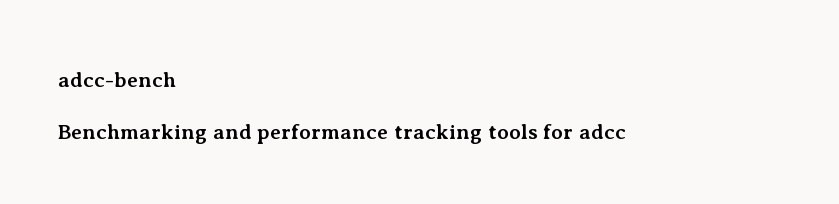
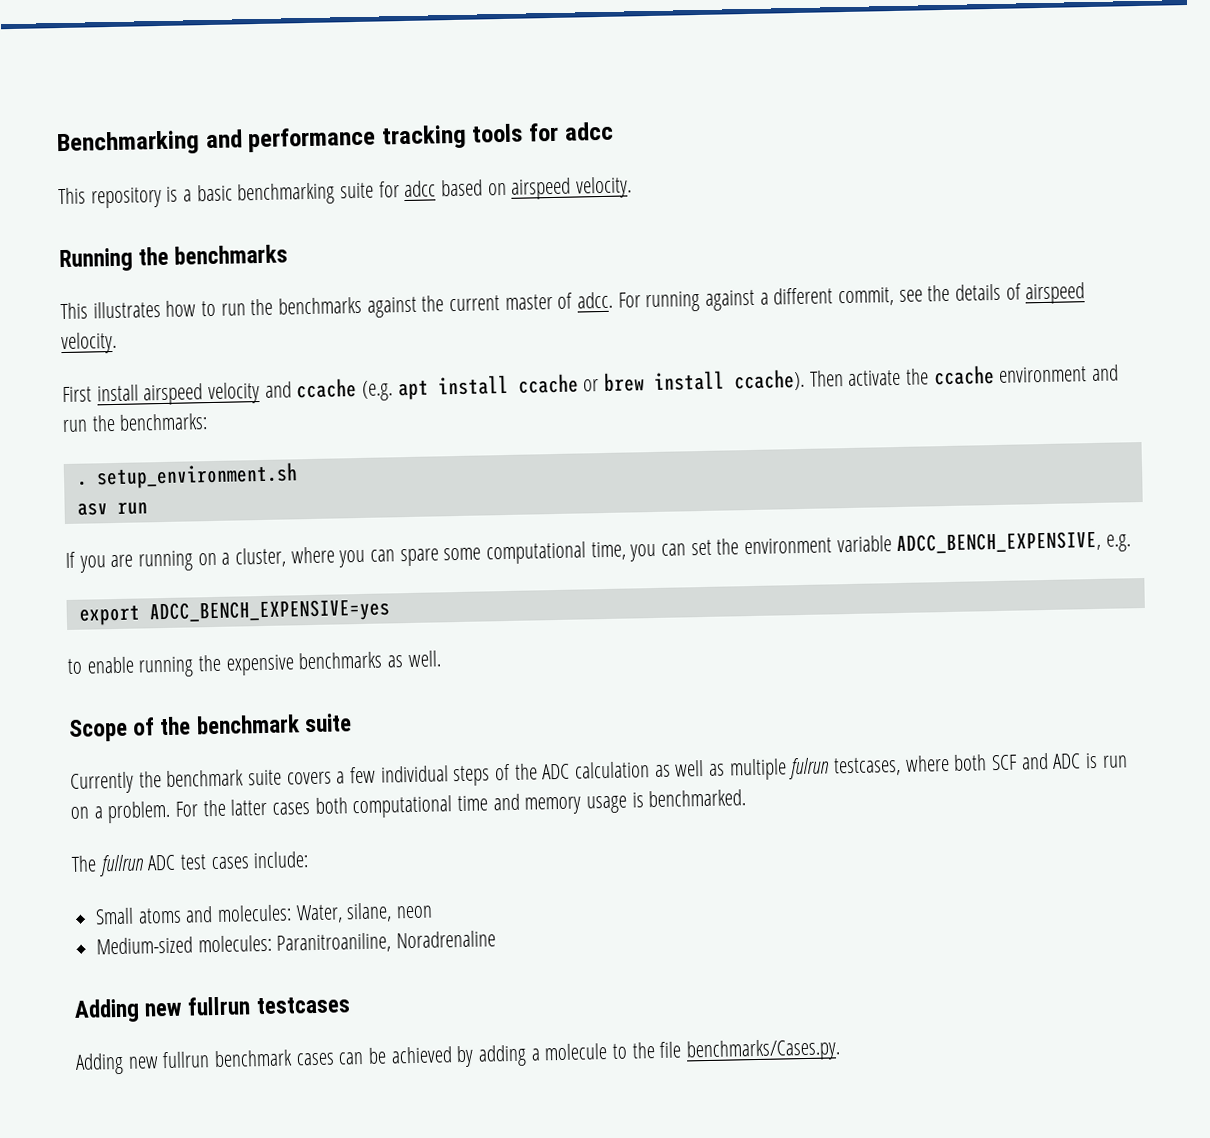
- adcc-bench
+ This repository is a basic benchmarking suite for adcc based on airspeed velocity.
+ Running the benchmarks
+ This illustrates how to run the benchmarks against the current master of adcc. For running against a different commit, see the details of airspeed velocity.
+ First install airspeed velocity and ccache (e.g. apt install ccache or brew install ccache). Then activate the ccache environment and run the benchmarks:
+ . setup_environment.sh
+ asv run
+ If you are running on a cluster, where you can spare some computational time, you can set the environment variable ADCC_BENCH_EXPENSIVE, e.g.
+ export ADCC_BENCH_EXPENSIVE=yes
+ to enable running the expensive benchmarks as well.
+ Scope of the benchmark suite
+ Currently the benchmark suite covers a few individual steps of the ADC calculation as well as multiple fulrun testcases, where both SCF and ADC is run on a problem. For the latter cases both computational time and memory usage is benchmarked.
+ The fullrun ADC test cases include:
+ Small atoms and molecules: Water, silane, neon
+ Medium-sized molecules: Paranitroaniline, Noradrenaline
+ Adding new fullrun testcases
+ Adding new fullrun benchmark cases can be achieved by adding a molecule to the file benchmarks/Cases.py.

